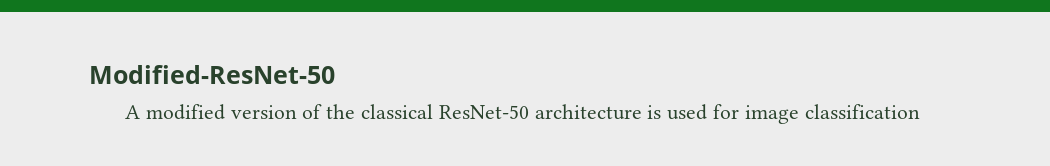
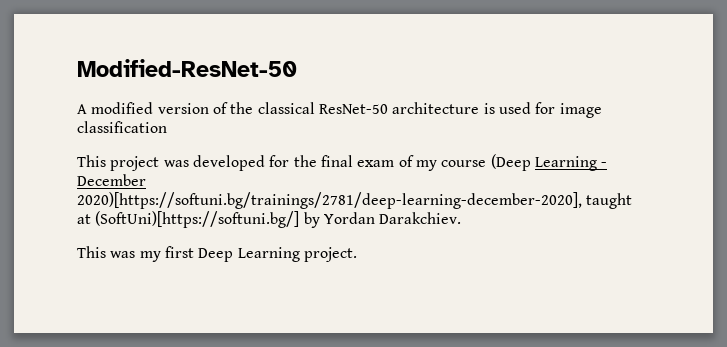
+ This project was developed for the final exam of my course (Deep Learning - December 2020)[https://softuni.bg/trainings/2781/deep-learning-december-2020], taught at (SoftUni)[https://softuni.bg/] by Yordan Darakchiev.
+ This was my first Deep Learning project.

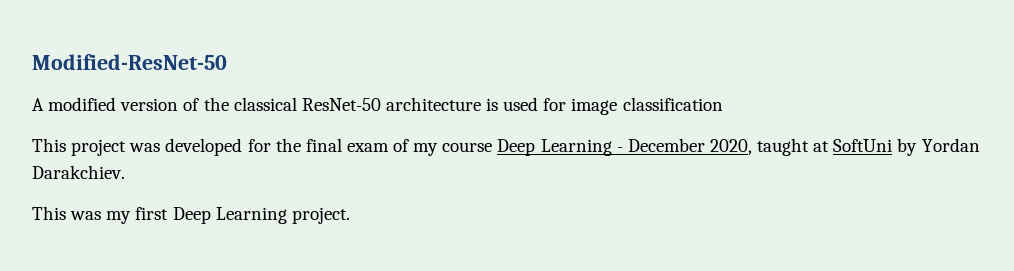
- This project was developed for the final exam of my course (Deep Learning - December 2020)[https://softuni.bg/trainings/2781/deep-learning-december-2020], taught at (SoftUni)[https://softuni.bg/] by Yordan Darakchiev.
+ This project was developed for the final exam of my course Deep Learning - December 2020, taught at SoftUni by Yordan Darakchiev.

